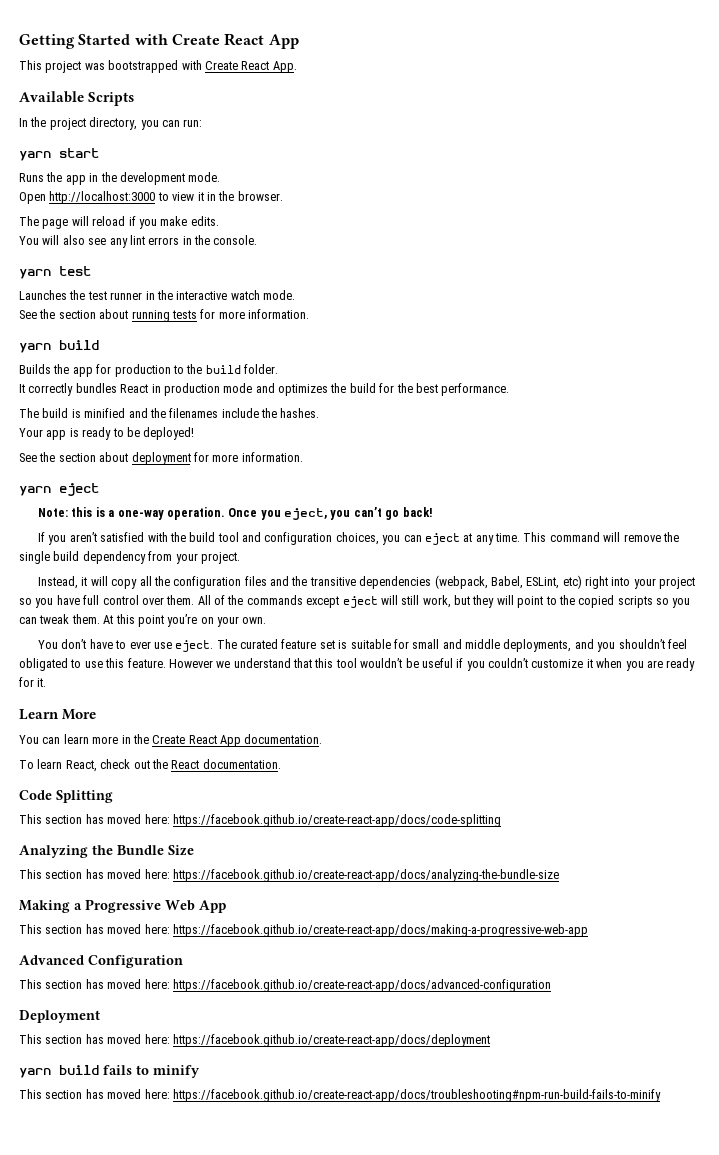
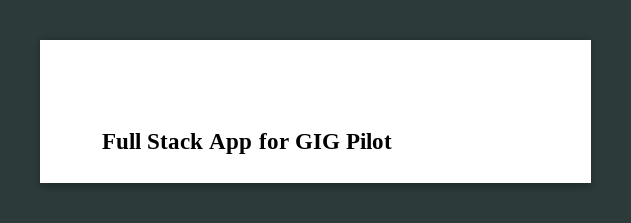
- Getting Started with Create React App
- This project was bootstrapped with Create React App.
- Available Scripts
- In the project directory, you can run:
- yarn start
- Runs the app in the development mode.
- Open http://localhost:3000 to view it in the browser.
- The page will reload if you make edits.
- You will also see any lint errors in the console.
- yarn test
- Launches the test runner in the interactive watch mode.
- See the section about running tests for more information.
- yarn build
- Builds the app for production to the build folder.
- It correctly bundles React in production mode and optimizes the build for the best performance.
- The build is minified and the filenames include the hashes.
- Your app is ready to be deployed!
- See the section about deployment for more information.
- yarn eject
- Note: this is a one-way operation. Once you eject, you can’t go back!
- If you aren’t satisfied with the build tool and configuration choices, you can eject at any time. This command will remove the single build dependency from your project.
- Instead, it will copy all the configuration files and the transitive dependencies (webpack, Babel, ESLint, etc) right into your project so you have full control over them. All of the commands except eject will still work, but they will point to the copied scripts so you can tweak them. At this point you’re on your own.
- You don’t have to ever use eject. The curated feature set is suitable for small and middle deployments, and you shouldn’t feel obligated to use this feature. However we understand that this tool wouldn’t be useful if you couldn’t customize it when you are ready for it.
- Learn More
- You can learn more in the Create React App documentation.
- To learn React, check out the React documentation.
- Code Splitting
- This section has moved here: https://facebook.github.io/create-react-app/docs/code-splitting
- Analyzing the Bundle Size
- This section has moved here: https://facebook.github.io/create-react-app/docs/analyzing-the-bundle-size
- Making a Progressive Web App
- This section has moved here: https://facebook.github.io/create-react-app/docs/making-a-progressive-web-app
- Advanced Configuration
- This section has moved here: https://facebook.github.io/create-react-app/docs/advanced-configuration
- Deployment
- This section has moved here: https://facebook.github.io/create-react-app/docs/deployment
- yarn build fails to minify
- This section has moved here: https://facebook.github.io/create-react-app/docs/troubleshooting#npm-run-build-fails-to-minify
+ Full Stack App for GIG Pilot

